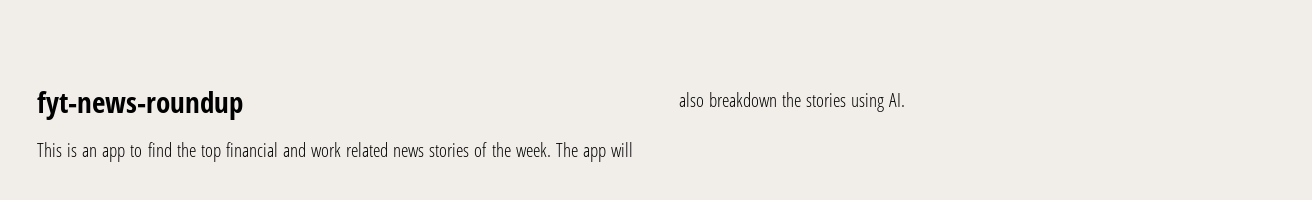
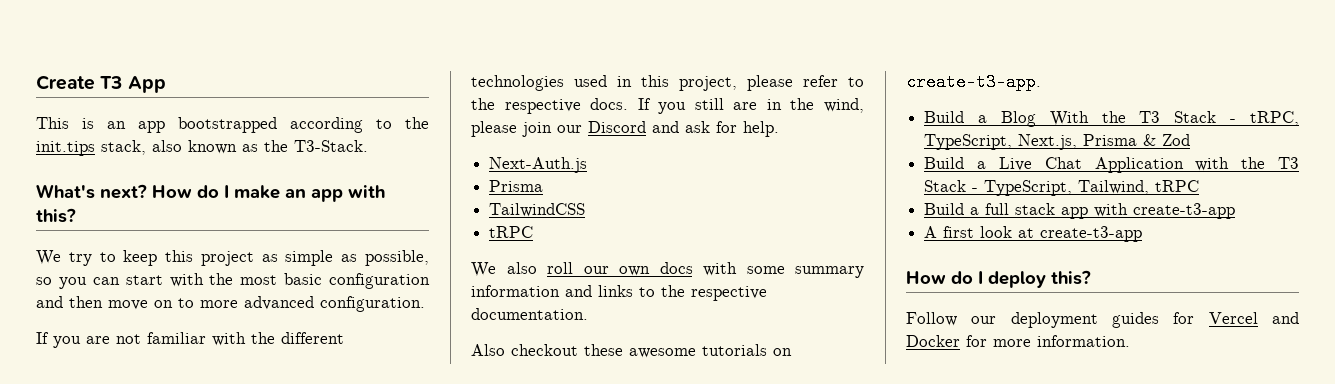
- fyt-news-roundup
+ Create T3 App
- This is an app to find the top financial and work related news stories of the week. The app will also breakdown the stories using AI.
+ This is an app bootstrapped according to the init.tips stack, also known as the T3-Stack.
+ What's next? How do I make an app with this?
+ We try to keep this project as simple as possible, so you can start with the most basic configuration and then move on to more advanced configuration.
+ If you are not familiar with the different technologies used in this project, please refer to the respective docs. If you still are in the wind, please join our Discord and ask for help.
+ Next-Auth.js
+ Prisma
+ TailwindCSS
+ tRPC
+ We also roll our own docs with some summary information and links to the respective documentation.
+ Also checkout these awesome tutorials on create-t3-app.
+ Build a Blog With the T3 Stack - tRPC, TypeScript, Next.js, Prisma & Zod
+ Build a Live Chat Application with the T3 Stack - TypeScript, Tailwind, tRPC
+ Build a full stack app with create-t3-app
+ A first look at create-t3-app
+ How do I deploy this?
+ Follow our deployment guides for Vercel and Docker for more information.

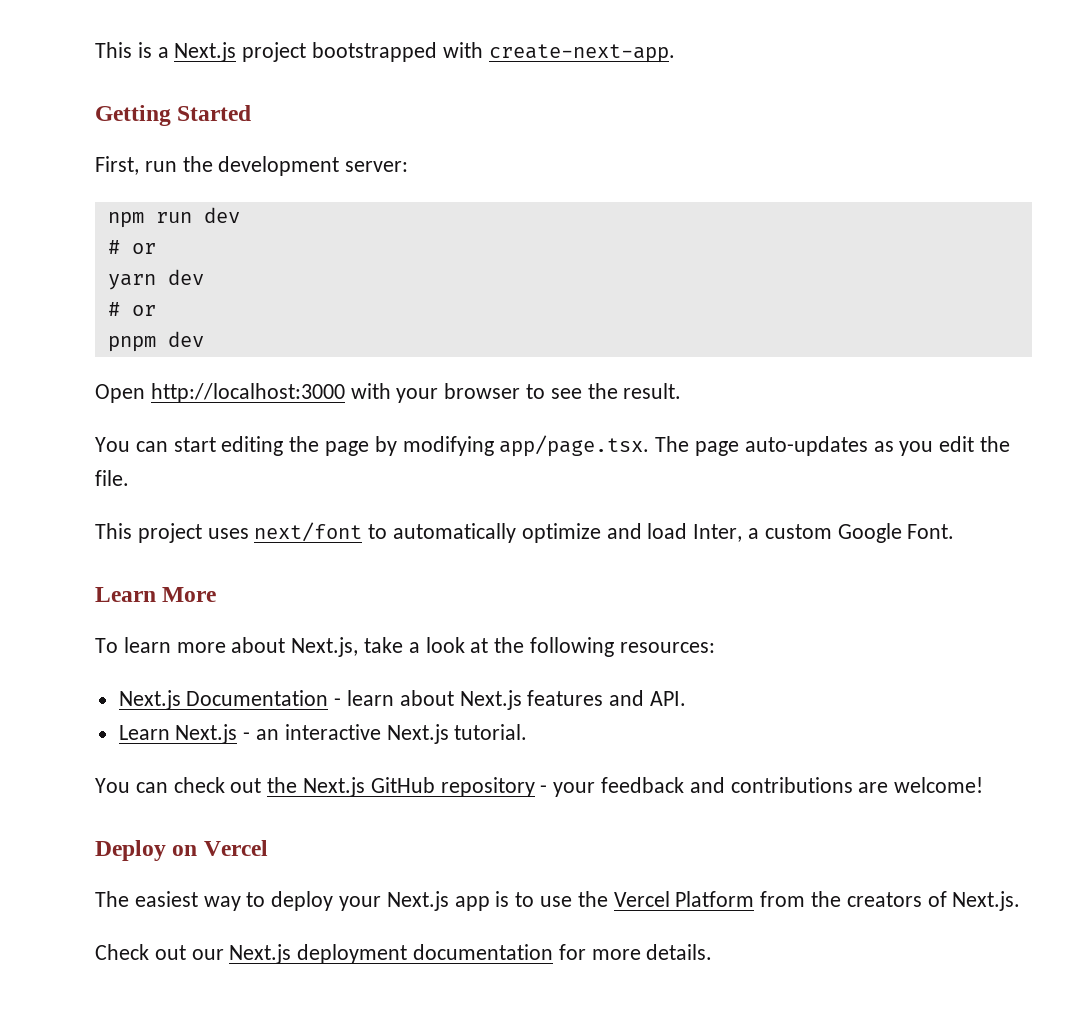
- Create T3 App
- This is an app bootstrapped according to the init.tips stack, also known as the T3-Stack.
- What's next? How do I make an app with this?
- We try to keep this project as simple as possible, so you can start with the most basic configuration and then move on to more advanced configuration.
- If you are not familiar with the different technologies used in this project, please refer to the respective docs. If you still are in the wind, please join our Discord and ask for help.
- Next-Auth.js
- Prisma
- TailwindCSS
- tRPC
- We also roll our own docs with some summary information and links to the respective documentation.
- Also checkout these awesome tutorials on create-t3-app.
- Build a Blog With the T3 Stack - tRPC, TypeScript, Next.js, Prisma & Zod
- Build a Live Chat Application with the T3 Stack - TypeScript, Tailwind, tRPC
- Build a full stack app with create-t3-app
- A first look at create-t3-app
- How do I deploy this?
- Follow our deployment guides for Vercel and Docker for more information.
+ This is a Next.js project bootstrapped with create-next-app.
+ Getting Started
+ First, run the development server:
+ npm run dev
+ # or
+ yarn dev
+ # or
+ pnpm dev
+ Open http://localhost:3000 with your browser to see the result.
+ You can start editing the page by modifying app/page.tsx. The page auto-updates as you edit the file.
+ This project uses next/font to automatically optimize and load Inter, a custom Google Font.
+ Learn More
+ To learn more about Next.js, take a look at the following resources:
+ Next.js Documentation - learn about Next.js features and API.
+ Learn Next.js - an interactive Next.js tutorial.
+ You can check out the Next.js GitHub repository - your feedback and contributions are welcome!
+ Deploy on Vercel
+ The easiest way to deploy your Next.js app is to use the Vercel Platform from the creators of Next.js.
+ Check out our Next.js deployment documentation for more details.

